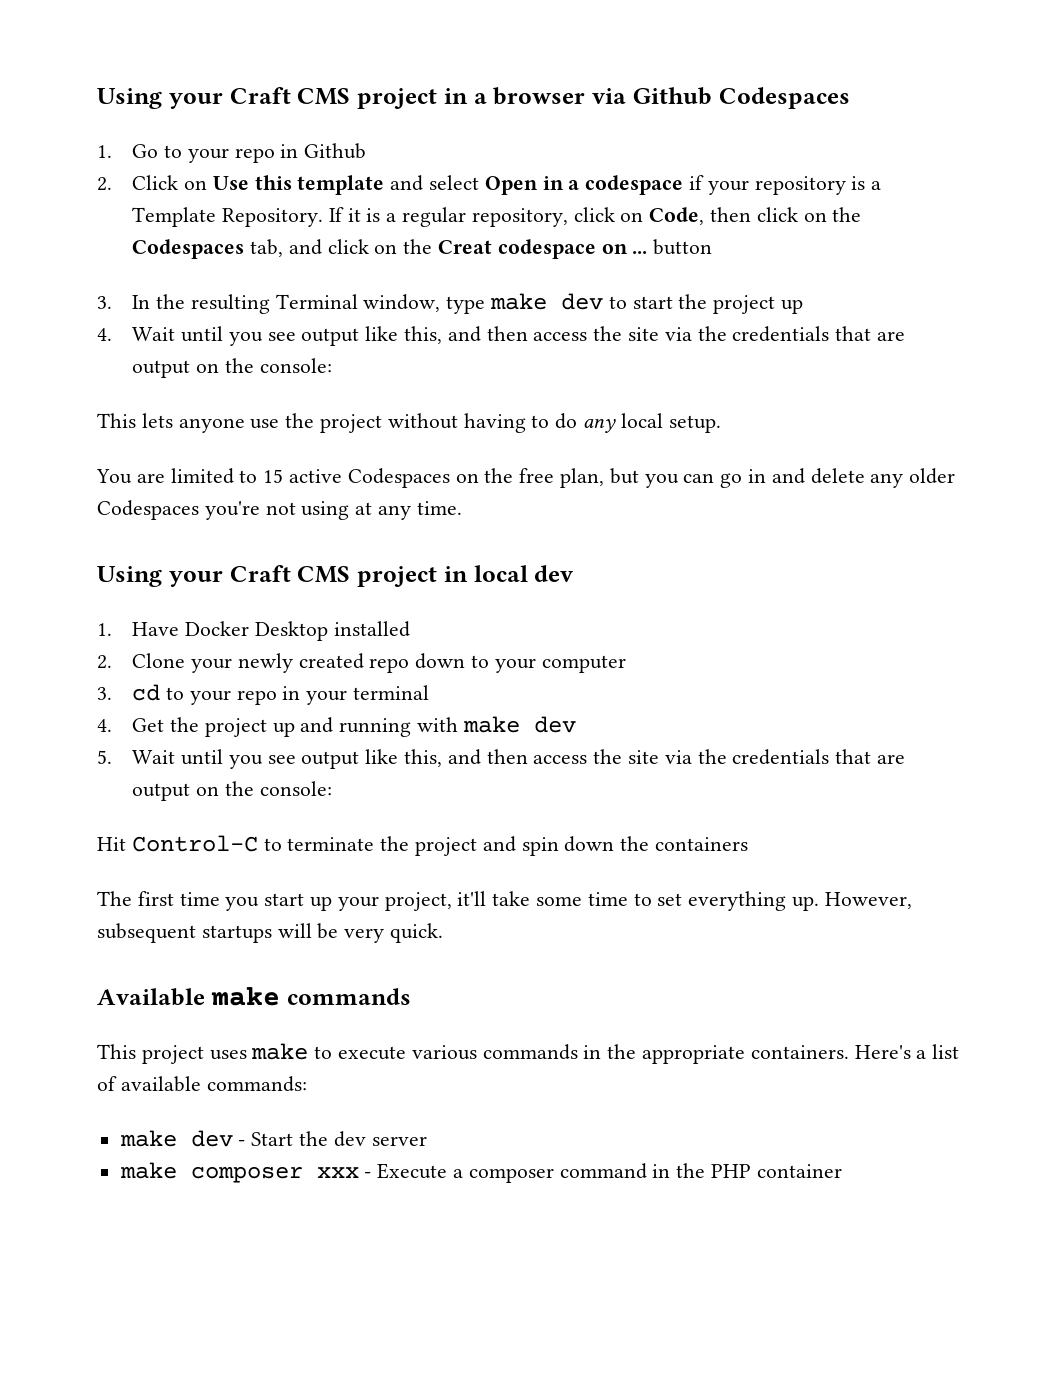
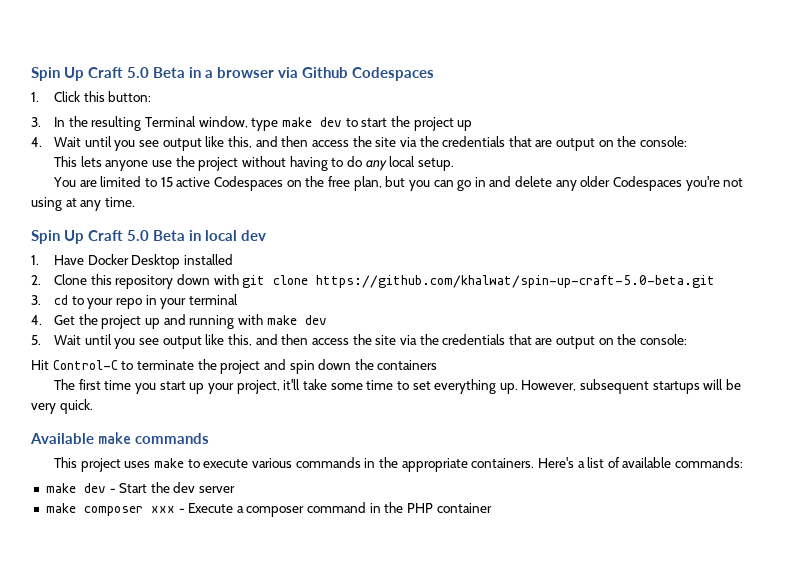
- Using your Craft CMS project in a browser via Github Codespaces
+ Spin Up Craft 5.0 Beta in a browser via Github Codespaces
- 1. Go to your repo in Github
- 2. Click on Use this template and select Open in a codespace if your repository is a Template Repository. If it is a regular repository, click on Code, then click on the Codespaces tab, and click on the Creat codespace on ... button
+ 1. Click this button:
- Using your Craft CMS project in local dev
+ Spin Up Craft 5.0 Beta in local dev
- 2. Clone your newly created repo down to your computer
+ 2. Clone this repository down with git clone https://github.com/khalwat/spin-up-craft-5.0-beta.git

